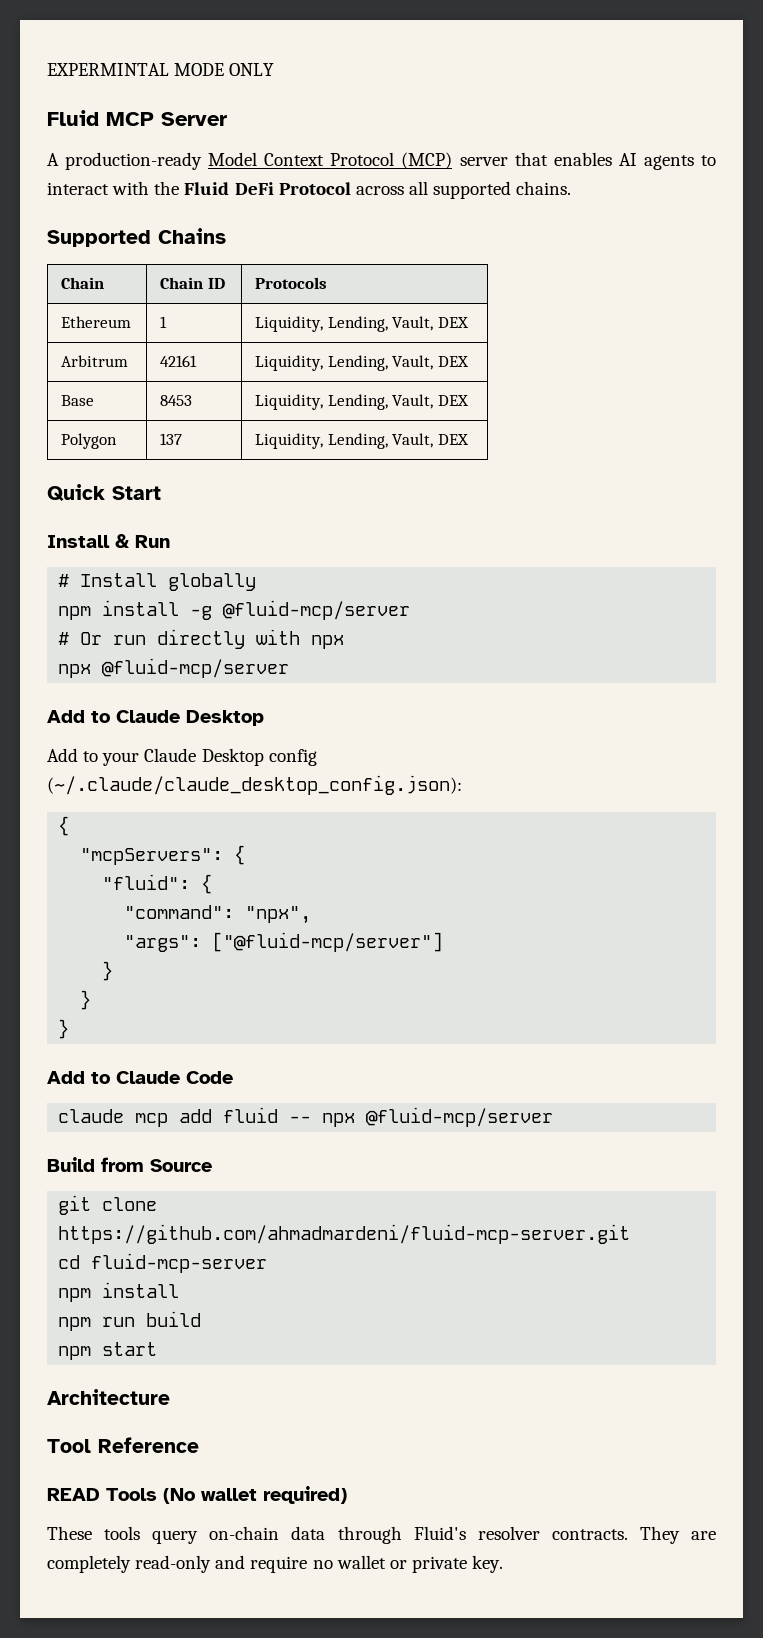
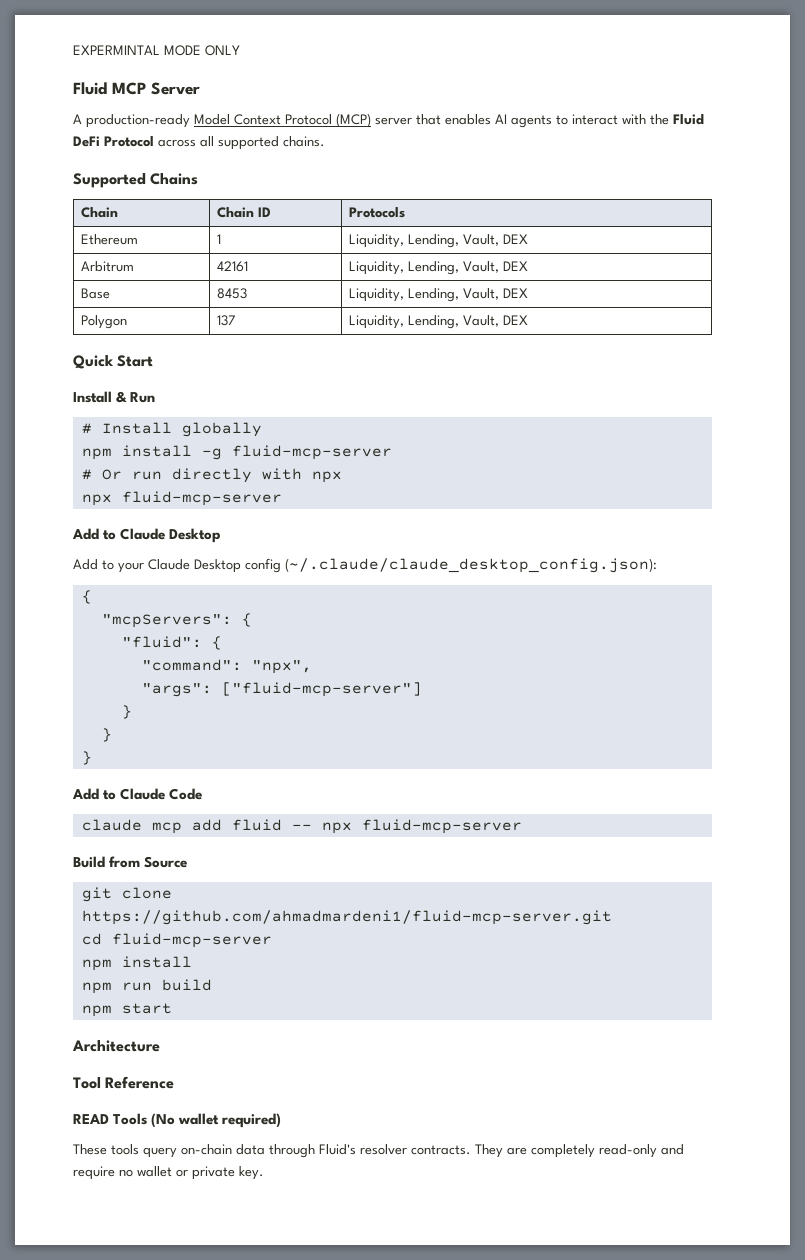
- npm install -g @fluid-mcp/server
+ npm install -g fluid-mcp-server
  # Or run directly with npx
- npx @fluid-mcp/server
+ npx fluid-mcp-server
- "args": ["@fluid-mcp/server"]
+ "args": ["fluid-mcp-server"]
- claude mcp add fluid -- npx @fluid-mcp/server
+ claude mcp add fluid -- npx fluid-mcp-server
- git clone https://github.com/ahmadmardeni/fluid-mcp-server.git
+ git clone https://github.com/ahmadmardeni1/fluid-mcp-server.git

